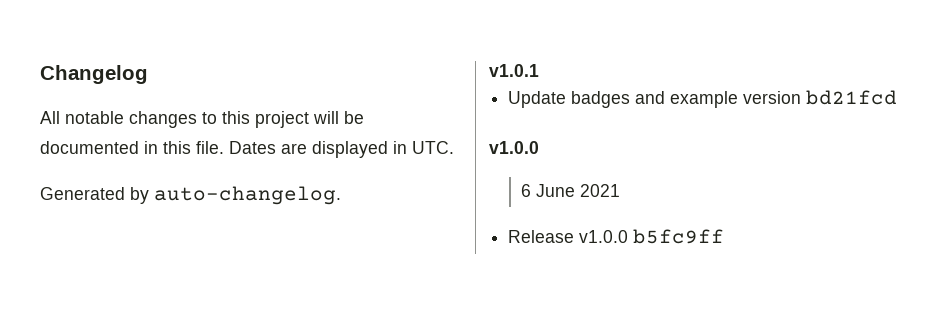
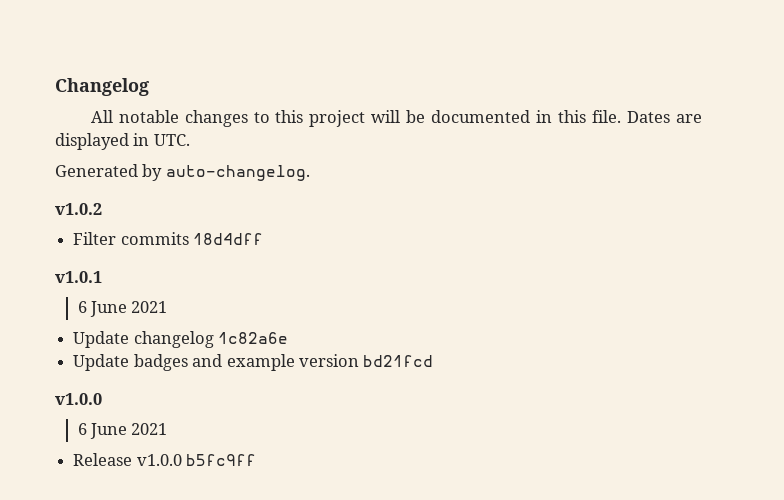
+ v1.0.2
+ Filter commits 18d4dff
  v1.0.1
+ 6 June 2021
+ Update changelog 1c82a6e

